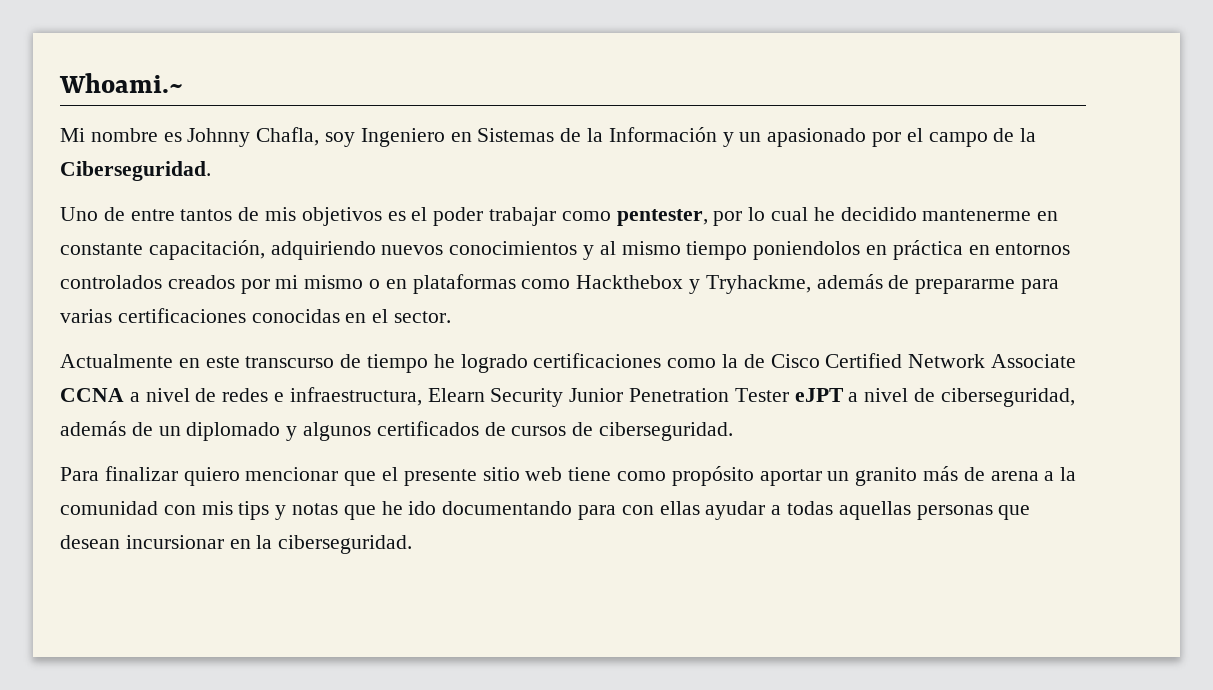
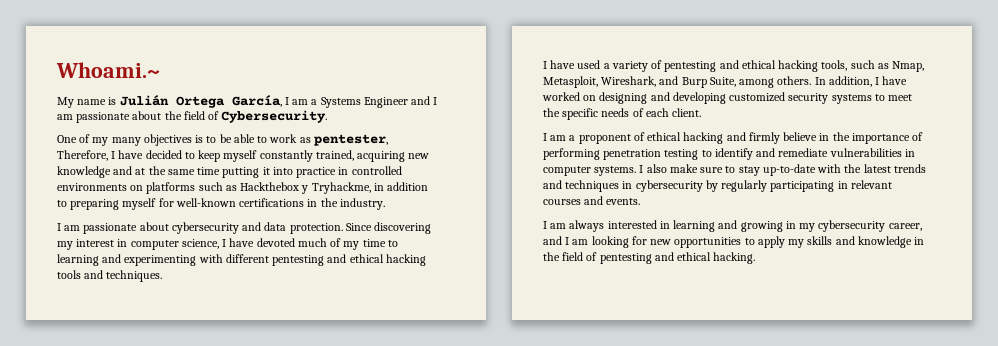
- Mi nombre es Johnny Chafla, soy Ingeniero en Sistemas de la Información y un apasionado por el campo de la Ciberseguridad.
- Uno de entre tantos de mis objetivos es el poder trabajar como pentester, por lo cual he decidido mantenerme en constante capacitación, adquiriendo nuevos conocimientos y al mismo tiempo poniendolos en práctica en entornos controlados creados por mi mismo o en plataformas como Hackthebox y Tryhackme, además de prepararme para varias certificaciones conocidas en el sector.
- Actualmente en este transcurso de tiempo he logrado certificaciones como la de Cisco Certified Network Associate CCNA a nivel de redes e infraestructura, Elearn Security Junior Penetration Tester eJPT a nivel de ciberseguridad, además de un diplomado y algunos certificados de cursos de ciberseguridad.
- Para finalizar quiero mencionar que el presente sitio web tiene como propósito aportar un granito más de arena a la comunidad con mis tips y notas que he ido documentando para con ellas ayudar a todas aquellas personas que desean incursionar en la ciberseguridad.
+ My name is Julián Ortega García, I am a Systems Engineer and I am passionate about the field of Cybersecurity.
+ One of my many objectives is to be able to work as pentester, Therefore, I have decided to keep myself constantly trained, acquiring new knowledge and at the same time putting it into practice in controlled environments on platforms such as Hackthebox y Tryhackme, in addition to preparing myself for well-known certifications in the industry.
+ I am passionate about cybersecurity and data protection. Since discovering my interest in computer science, I have devoted much of my time to learning and experimenting with different pentesting and ethical hacking tools and techniques.
+ I have used a variety of pentesting and ethical hacking tools, such as Nmap, Metasploit, Wireshark, and Burp Suite, among others. In addition, I have worked on designing and developing customized security systems to meet the specific needs of each client.
+ I am a proponent of ethical hacking and firmly believe in the importance of performing penetration testing to identify and remediate vulnerabilities in computer systems. I also make sure to stay up-to-date with the latest trends and techniques in cybersecurity by regularly participating in relevant courses and events.
+ I am always interested in learning and growing in my cybersecurity career, and I am looking for new opportunities to apply my skills and knowledge in the field of pentesting and ethical hacking.

